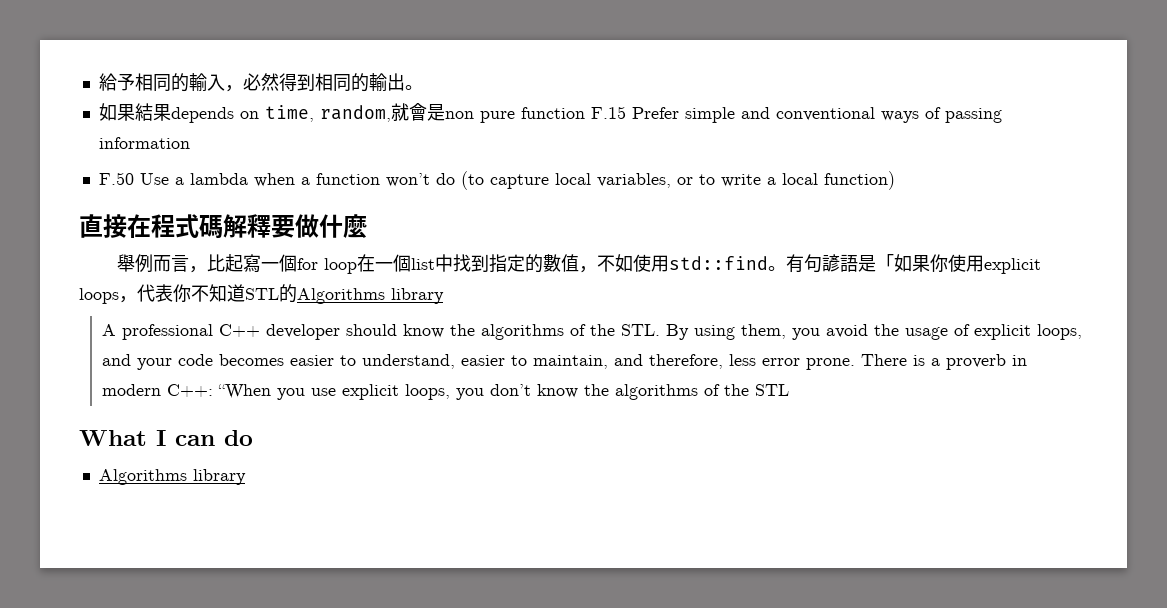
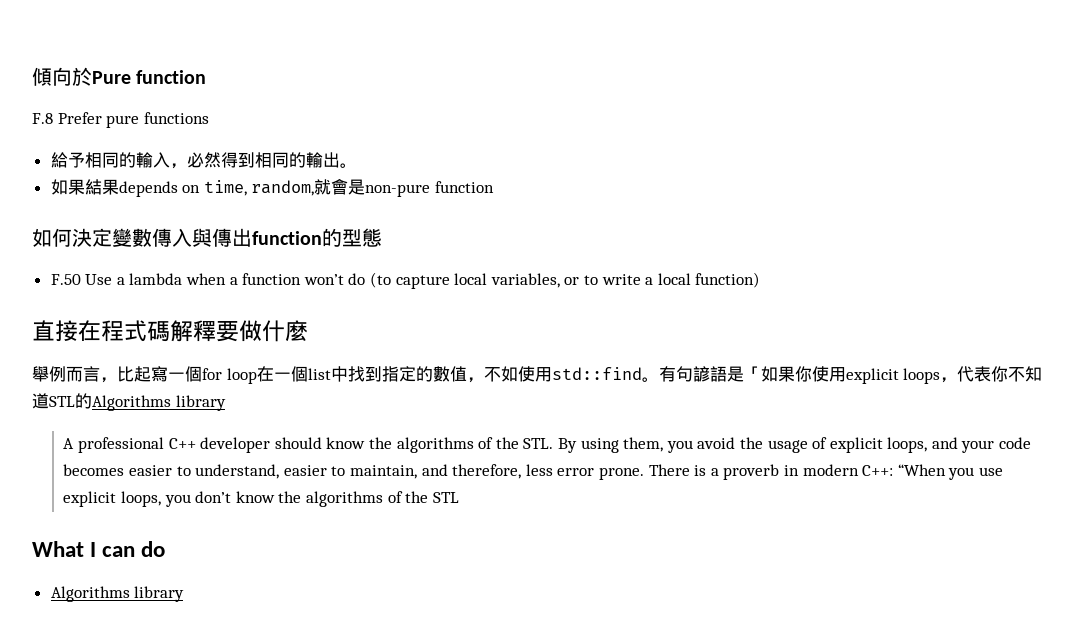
+ 傾向於Pure function
+ F.8 Prefer pure functions
- 如果結果depends on time, random,就會是non pure function F.15 Prefer simple and conventional ways of passing information
+ 如果結果depends on time, random,就會是non-pure function
+ 如何決定變數傳入與傳出function的型態

